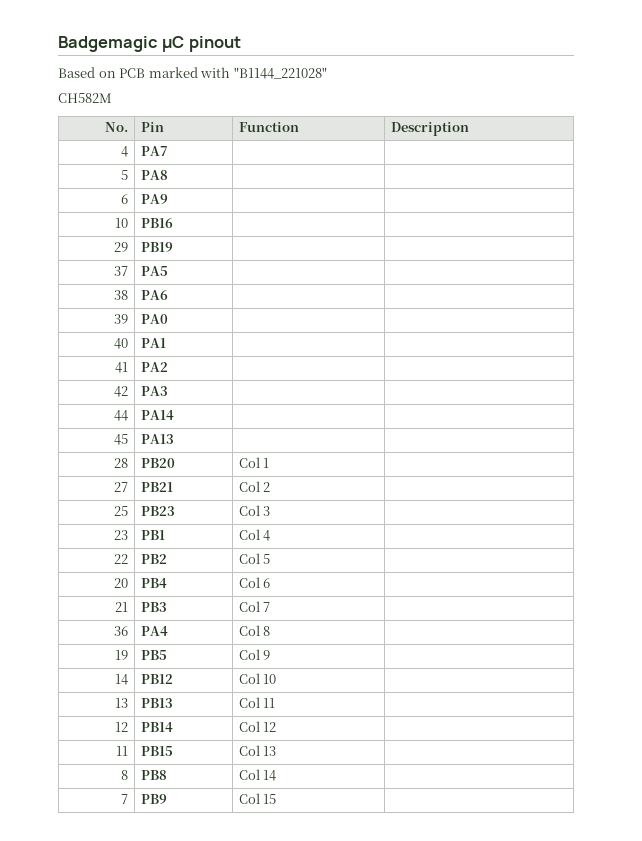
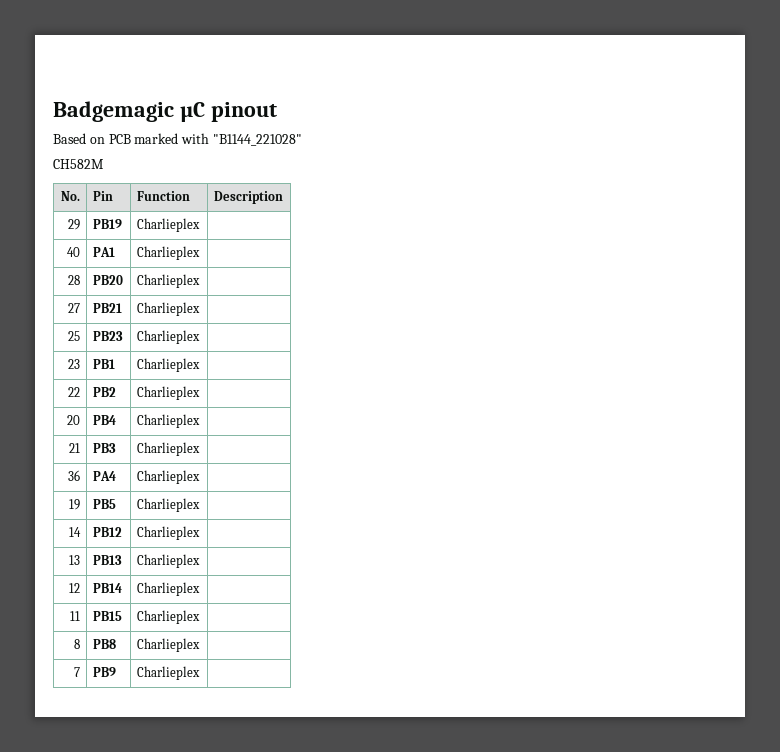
- 4 | PA7 | |
- 5 | PA8 | |
- 6 | PA9 | |
- 10 | PB16 | |
- 29 | PB19 | |
- 37 | PA5 | |
- 38 | PA6 | |
- 39 | PA0 | |
- 40 | PA1 | |
- 41 | PA2 | |
- 42 | PA3 | |
- 44 | PA14 | |
- 45 | PA13 | |
+ 29 | PB19 | Charlieplex |
+ 40 | PA1 | Charlieplex |
- 28 | PB20 | Col 1 |
+ 28 | PB20 | Charlieplex |
- 27 | PB21 | Col 2 |
+ 27 | PB21 | Charlieplex |
- 25 | PB23 | Col 3 |
+ 25 | PB23 | Charlieplex |
- 23 | PB1 | Col 4 |
+ 23 | PB1 | Charlieplex |
- 22 | PB2 | Col 5 |
+ 22 | PB2 | Charlieplex |
- 20 | PB4 | Col 6 |
+ 20 | PB4 | Charlieplex |
- 21 | PB3 | Col 7 |
+ 21 | PB3 | Charlieplex |
- 36 | PA4 | Col 8 |
+ 36 | PA4 | Charlieplex |
- 19 | PB5 | Col 9 |
+ 19 | PB5 | Charlieplex |
- 14 | PB12 | Col 10 |
+ 14 | PB12 | Charlieplex |
- 13 | PB13 | Col 11 |
+ 13 | PB13 | Charlieplex |
- 12 | PB14 | Col 12 |
+ 12 | PB14 | Charlieplex |
- 11 | PB15 | Col 13 |
+ 11 | PB15 | Charlieplex |
- 8 | PB8 | Col 14 |
+ 8 | PB8 | Charlieplex |
- 7 | PB9 | Col 15 |
+ 7 | PB9 | Charlieplex |

